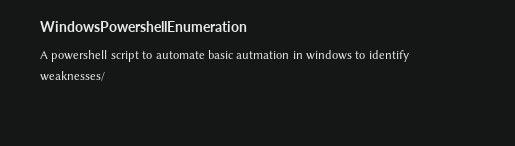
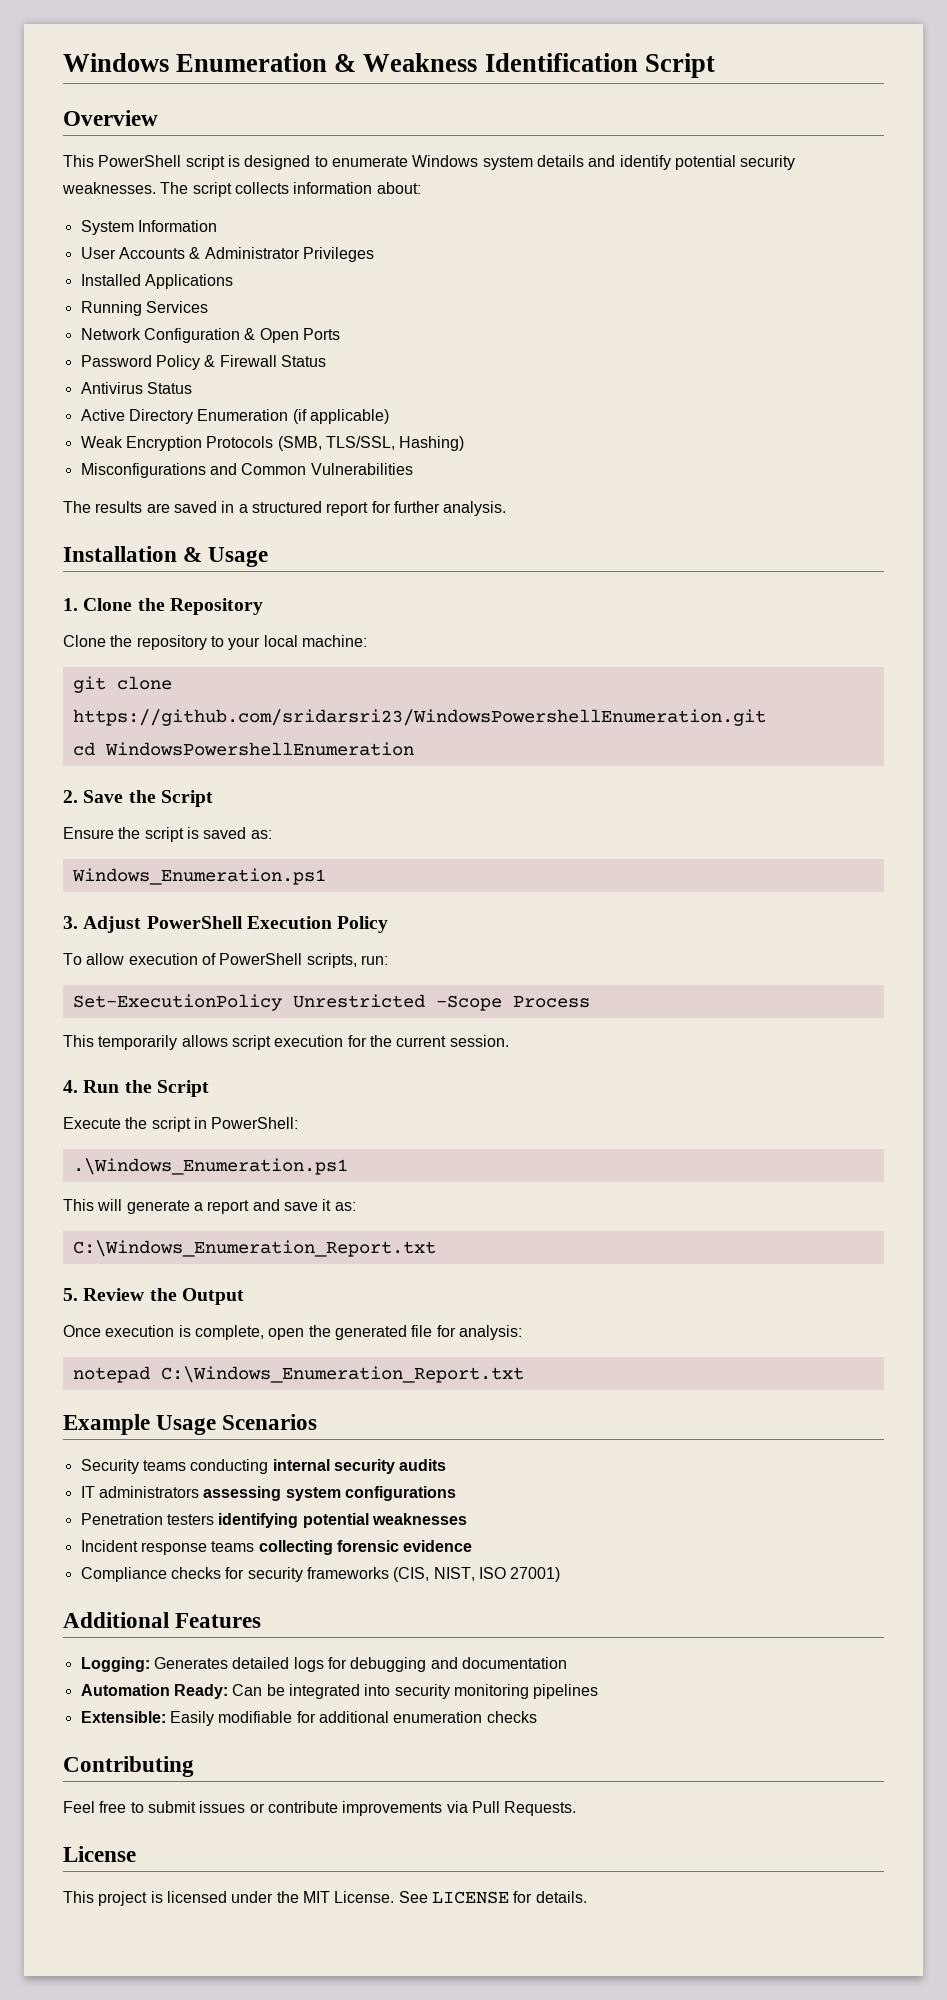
- WindowsPowershellEnumeration
- A powershell script to automate basic autmation in windows to identify weaknesses/
+ Windows Enumeration & Weakness Identification Script
+ Overview
+ This PowerShell script is designed to enumerate Windows system details and identify potential security weaknesses. The script collects information about:
+ System Information
+ User Accounts & Administrator Privileges
+ Installed Applications
+ Running Services
+ Network Configuration & Open Ports
+ Password Policy & Firewall Status
+ Antivirus Status
+ Active Directory Enumeration (if applicable)
+ Weak Encryption Protocols (SMB, TLS/SSL, Hashing)
+ Misconfigurations and Common Vulnerabilities
+ The results are saved in a structured report for further analysis.
+ Installation & Usage
+ 1. Clone the Repository
+ Clone the repository to your local machine:
+ git clone https://github.com/sridarsri23/WindowsPowershellEnumeration.git
+ cd WindowsPowershellEnumeration
+ 2. Save the Script
+ Ensure the script is saved as:
+ Windows_Enumeration.ps1
+ 3. Adjust PowerShell Execution Policy
+ To allow execution of PowerShell scripts, run:
+ Set-ExecutionPolicy Unrestricted -Scope Process
+ This temporarily allows script execution for the current session.
+ 4. Run the Script
+ Execute the script in PowerShell:
+ .\Windows_Enumeration.ps1
+ This will generate a report and save it as:
+ C:\Windows_Enumeration_Report.txt
+ 5. Review the Output
+ Once execution is complete, open the generated file for analysis:
+ notepad C:\Windows_Enumeration_Report.txt
+ Example Usage Scenarios
+ Security teams conducting internal security audits
+ IT administrators assessing system configurations
+ Penetration testers identifying potential weaknesses
+ Incident response teams collecting forensic evidence
+ Compliance checks for security frameworks (CIS, NIST, ISO 27001)
+ Additional Features
+ Logging: Generates detailed logs for debugging and documentation
+ Automation Ready: Can be integrated into security monitoring pipelines
+ Extensible: Easily modifiable for additional enumeration checks
+ Contributing
+ Feel free to submit issues or contribute improvements via Pull Requests.
+ License
+ This project is licensed under the MIT License. See LICENSE for details.

